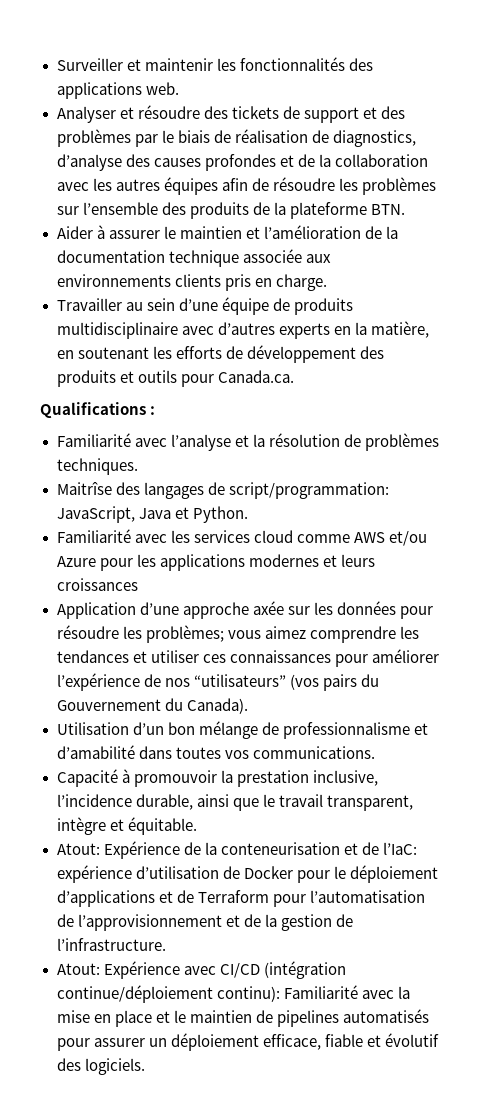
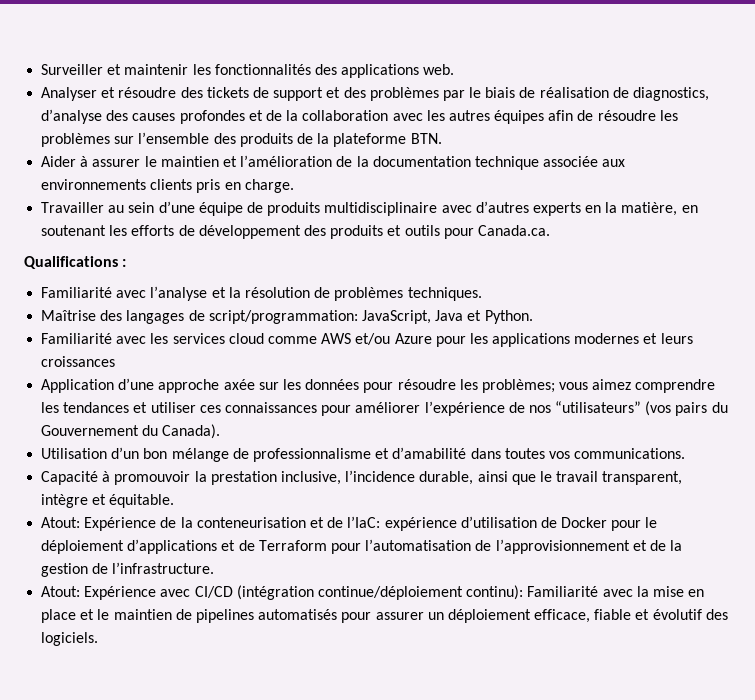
- Maitrîse des langages de script/programmation: JavaScript, Java et Python.
+ Maîtrise des langages de script/programmation: JavaScript, Java et Python.

